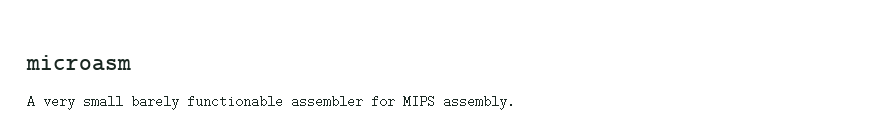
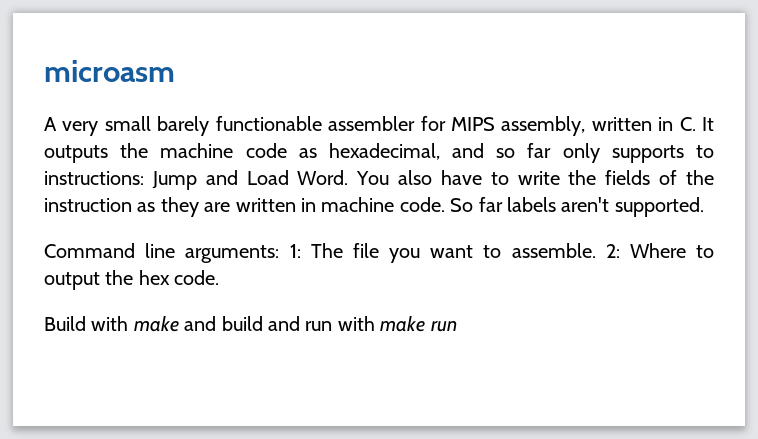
- A very small barely functionable assembler for MIPS assembly.
+ A very small barely functionable assembler for MIPS assembly, written in C. It outputs the machine code as hexadecimal, and so far only supports to instructions: Jump and Load Word. You also have to write the fields of the instruction as they are written in machine code. So far labels aren't supported.
+ Command line arguments: 1: The file you want to assemble. 2: Where to output the hex code.
+ Build with make and build and run with make run

